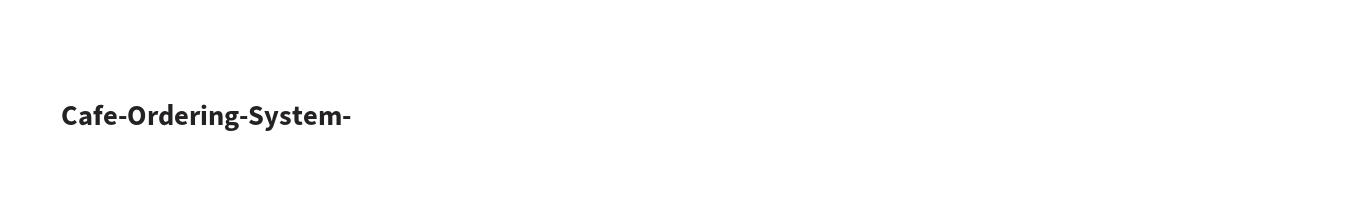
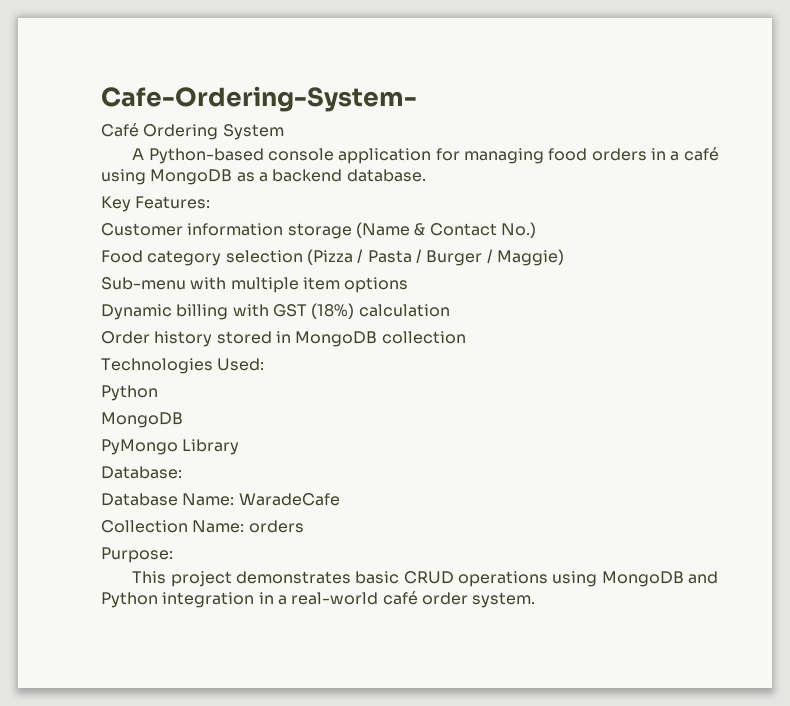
+ Café Ordering System
+ A Python-based console application for managing food orders in a café using MongoDB as a backend database.
+ Key Features:
+ Customer information storage (Name & Contact No.)
+ Food category selection (Pizza / Pasta / Burger / Maggie)
+ Sub-menu with multiple item options
+ Dynamic billing with GST (18%) calculation
+ Order history stored in MongoDB collection
+ Technologies Used:
+ Python
+ MongoDB
+ PyMongo Library
+ Database:
+ Database Name: WaradeCafe
+ Collection Name: orders
+ Purpose:
+ This project demonstrates basic CRUD operations using MongoDB and Python integration in a real-world café order system.

